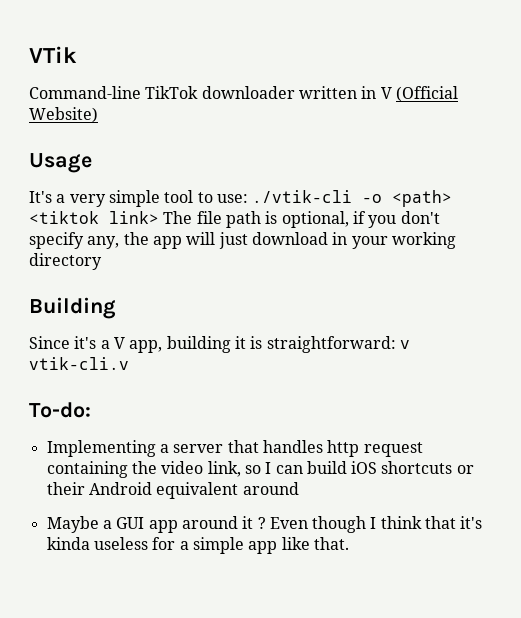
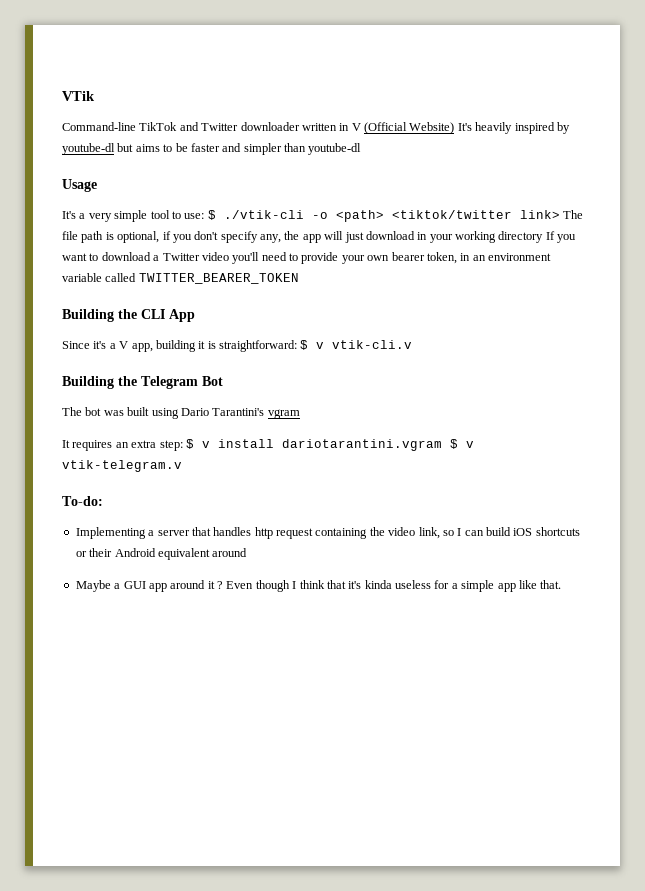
- Command-line TikTok downloader written in V (Official Website)
+ Command-line TikTok and Twitter downloader written in V (Official Website) It's heavily inspired by youtube-dl but aims to be faster and simpler than youtube-dl
- It's a very simple tool to use: ./vtik-cli -o <path> <tiktok link> The file path is optional, if you don't specify any, the app will just download in your working directory
- Building
+ It's a very simple tool to use: $ ./vtik-cli -o <path> <tiktok/twitter link> The file path is optional, if you don't specify any, the app will just download in your working directory If you want to download a Twitter video you'll need to provide your own bearer token, in an environment variable called TWITTER_BEARER_TOKEN
+ Building the CLI App
- Since it's a V app, building it is straightforward: v vtik-cli.v
+ Since it's a V app, building it is straightforward: $ v vtik-cli.v
+ Building the Telegram Bot
+ The bot was built using Dario Tarantini's vgram
+ It requires an extra step: $ v install dariotarantini.vgram $ v vtik-telegram.v

